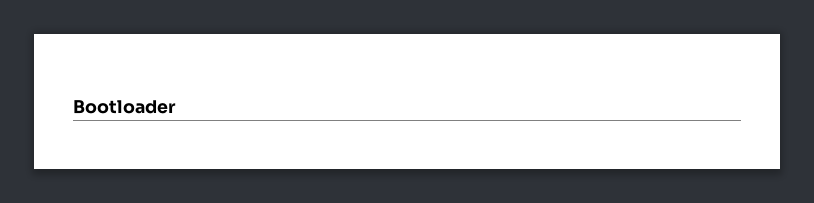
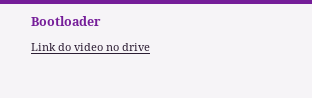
+ Link do video no drive

